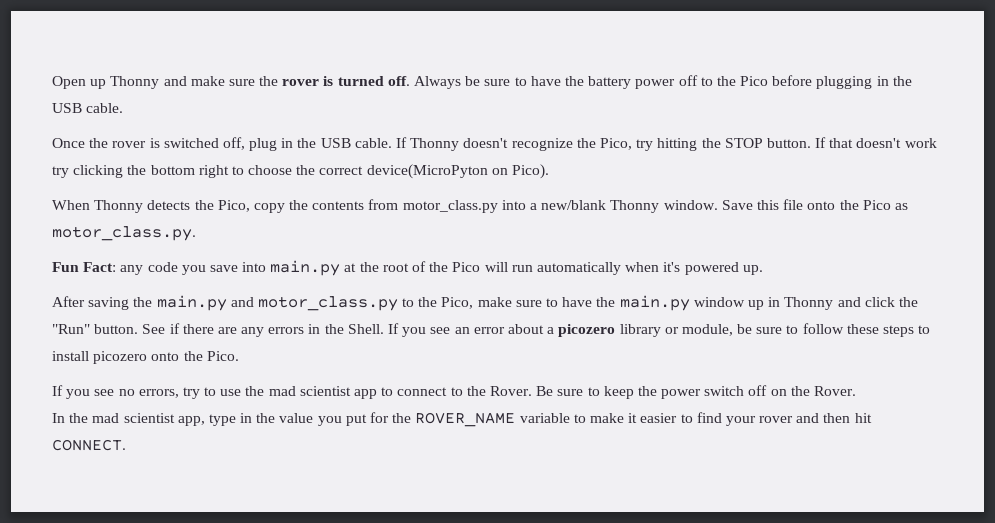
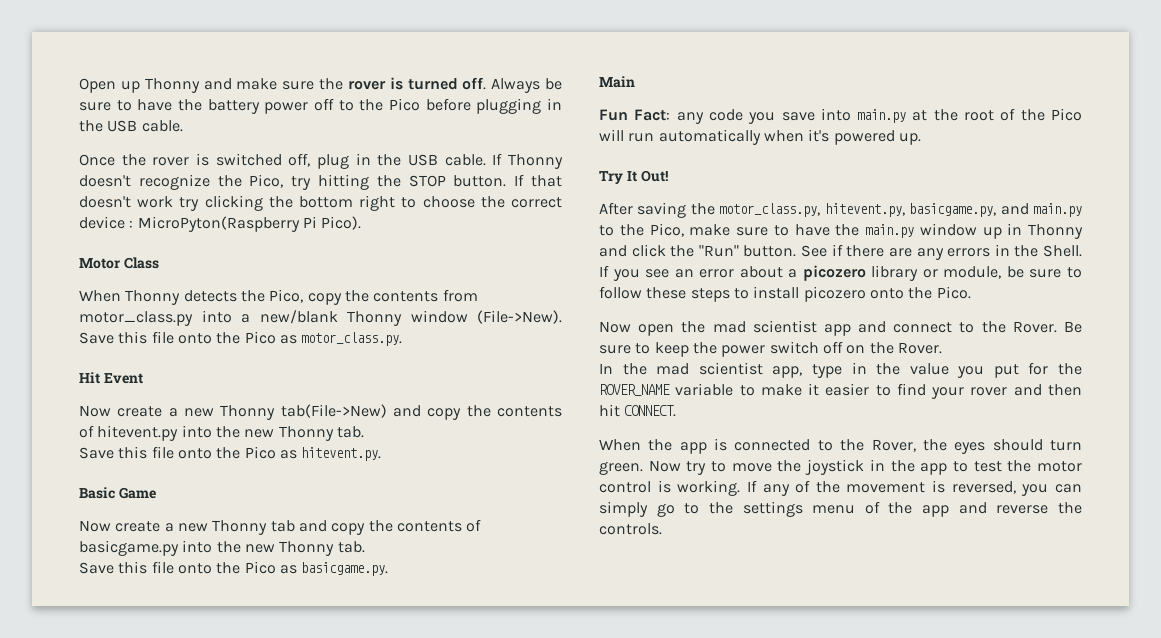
- If that doesn't work try clicking the bottom right to choose the correct device(MicroPyton on Pico).
+ If that doesn't work try clicking the bottom right to choose the correct device : MicroPyton(Raspberry Pi Pico).
+ Motor Class
- When Thonny detects the Pico, copy the contents from motor_class.py into a new/blank Thonny window.
+ When Thonny detects the Pico, copy the contents from motor_class.py into a new/blank Thonny window (File->New).
+ Hit Event
+ Now create a new Thonny tab(File->New) and copy the contents of hitevent.py into the new Thonny tab.
+ Save this file onto the Pico as hitevent.py.
+ Basic Game
+ Now create a new Thonny tab and copy the contents of basicgame.py into the new Thonny tab.
+ Save this file onto the Pico as basicgame.py.
+ Main
+ Try It Out!
- After saving the main.py and motor_class.py to the Pico, make sure to have the main.py window up in Thonny and click the "Run" button.
+ After saving the motor_class.py, hitevent.py, basicgame.py, and main.py to the Pico, make sure to have the main.py window up in Thonny and click the "Run" button.
- If you see no errors, try to use the mad scientist app to connect to the Rover.
+ Now open the mad scientist app and connect to the Rover.
+ When the app is connected to the Rover, the eyes should turn green. Now try to move the joystick in the app to test the motor control is working. If any of the movement is reversed, you can simply go to the settings menu of the app and reverse the controls.

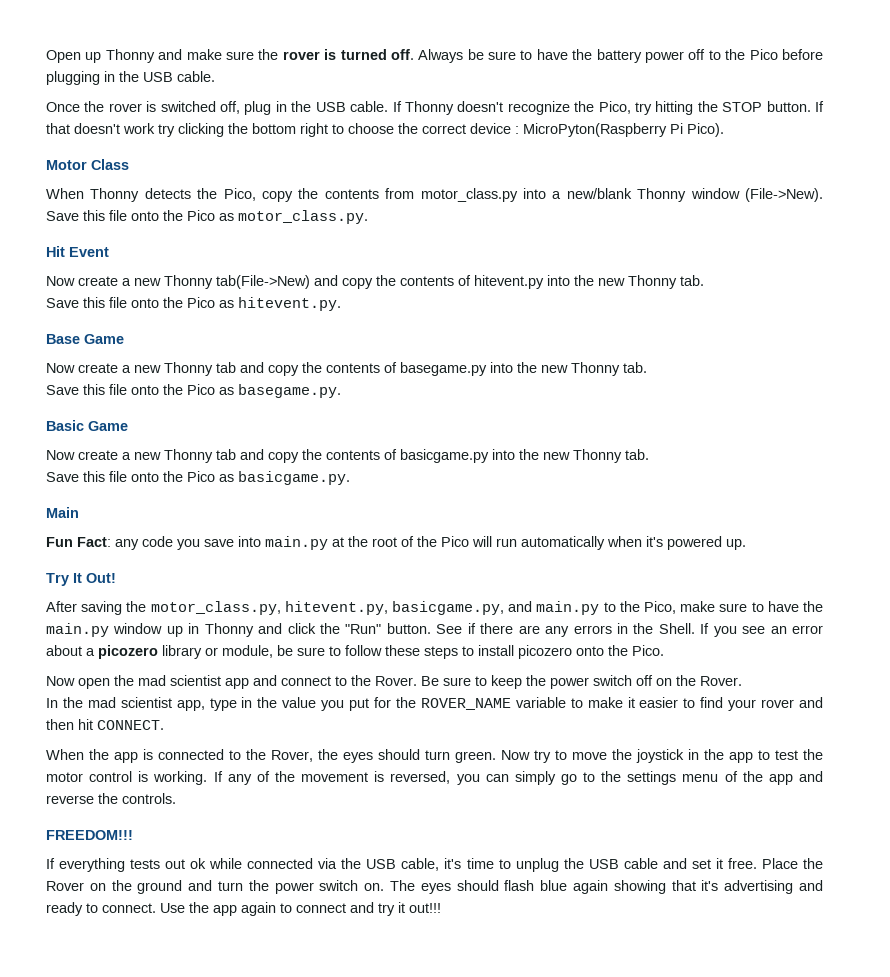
+ Base Game
+ Now create a new Thonny tab and copy the contents of basegame.py into the new Thonny tab.
+ Save this file onto the Pico as basegame.py.
+ FREEDOM!!!
+ If everything tests out ok while connected via the USB cable, it's time to unplug the USB cable and set it free. Place the Rover on the ground and turn the power switch on. The eyes should flash blue again showing that it's advertising and ready to connect. Use the app again to connect and try it out!!!

